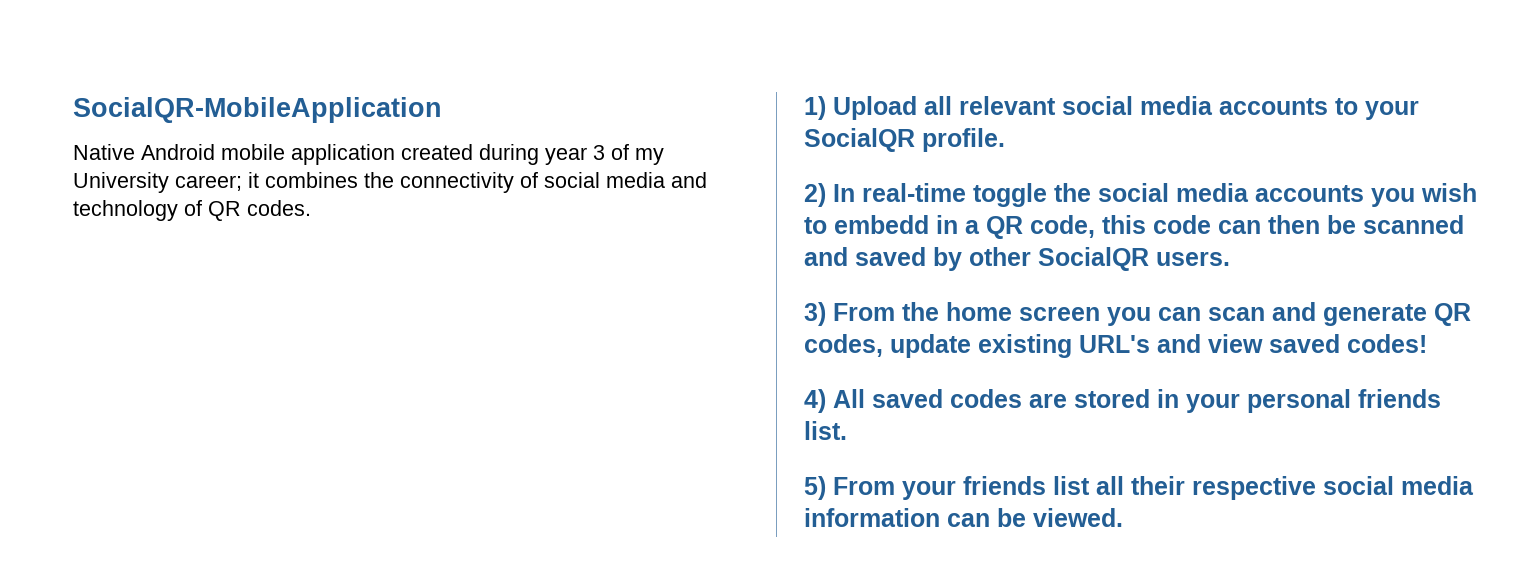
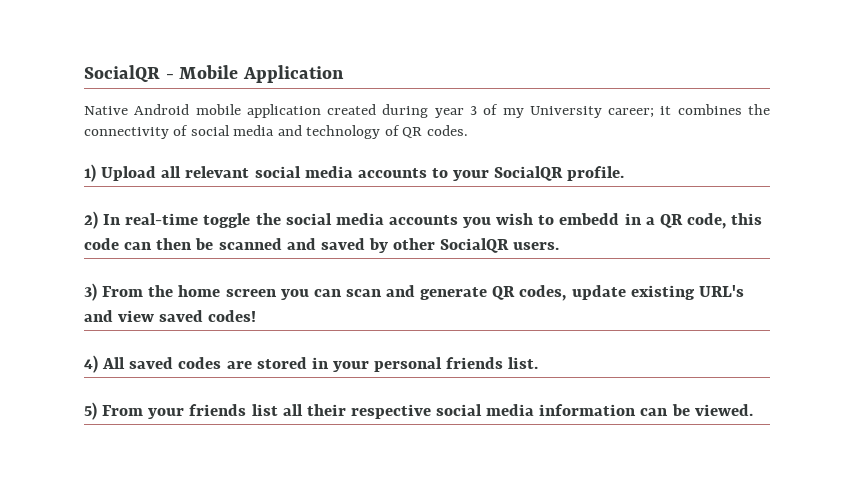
- SocialQR-MobileApplication
+ SocialQR - Mobile Application

